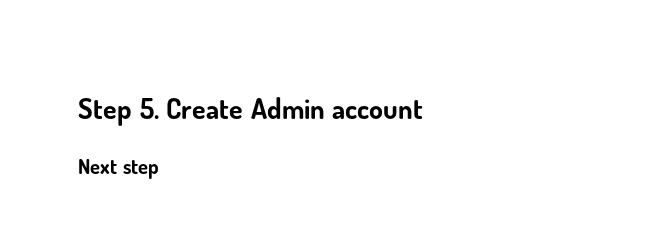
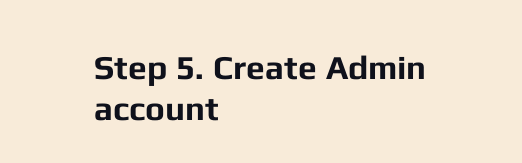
- Next step

